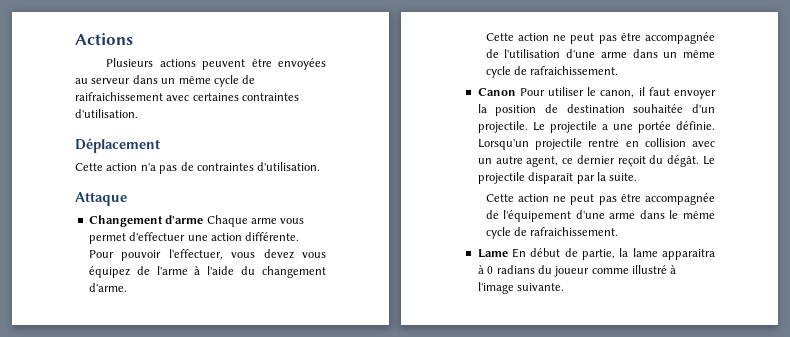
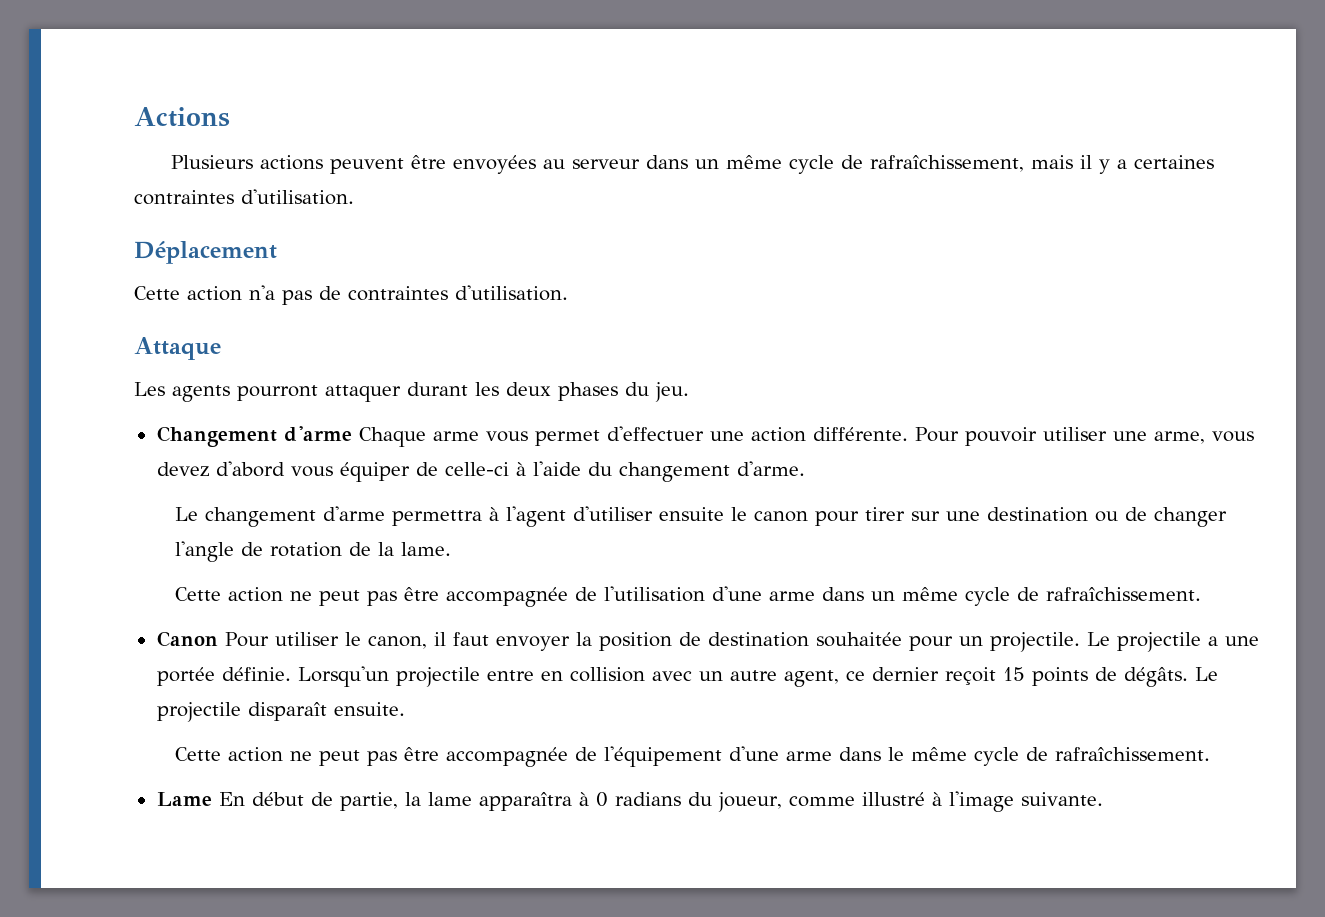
- Plusieurs actions peuvent être envoyées au serveur dans un même cycle de raifraichissement avec certaines contraintes d'utilisation.
+ Plusieurs actions peuvent être envoyées au serveur dans un même cycle de rafraîchissement, mais il y a certaines contraintes d'utilisation.
+ Les agents pourront attaquer durant les deux phases du jeu.
- Pour pouvoir l'effectuer, vous devez vous équipez de l'arme à l'aide du changement d'arme.
+ Pour pouvoir utiliser une arme, vous devez d'abord vous équiper de celle-ci à l'aide du changement d'arme.
+ Le changement d'arme permettra à l'agent d'utiliser ensuite le canon pour tirer sur une destination ou de changer l'angle de rotation de la lame.
- Cette action ne peut pas être accompagnée de l'utilisation d'une arme dans un même cycle de rafraichissement.
+ Cette action ne peut pas être accompagnée de l'utilisation d'une arme dans un même cycle de rafraîchissement.
- Canon Pour utiliser le canon, il faut envoyer la position de destination souhaitée d'un projectile.
+ Canon Pour utiliser le canon, il faut envoyer la position de destination souhaitée pour un projectile.
- Lorsqu'un projectile rentre en collision avec un autre agent, ce dernier reçoit du dégât. Le projectile disparaît par la suite.
+ Lorsqu'un projectile entre en collision avec un autre agent, ce dernier reçoit 15 points de dégâts. Le projectile disparaît ensuite.
- Cette action ne peut pas être accompagnée de l'équipement d'une arme dans le même cycle de rafraichissement.
+ Cette action ne peut pas être accompagnée de l'équipement d'une arme dans le même cycle de rafraîchissement.
- Lame En début de partie, la lame apparaitra à 0 radians du joueur comme illustré à l'image suivante.
+ Lame En début de partie, la lame apparaîtra à 0 radians du joueur, comme illustré à l'image suivante.

